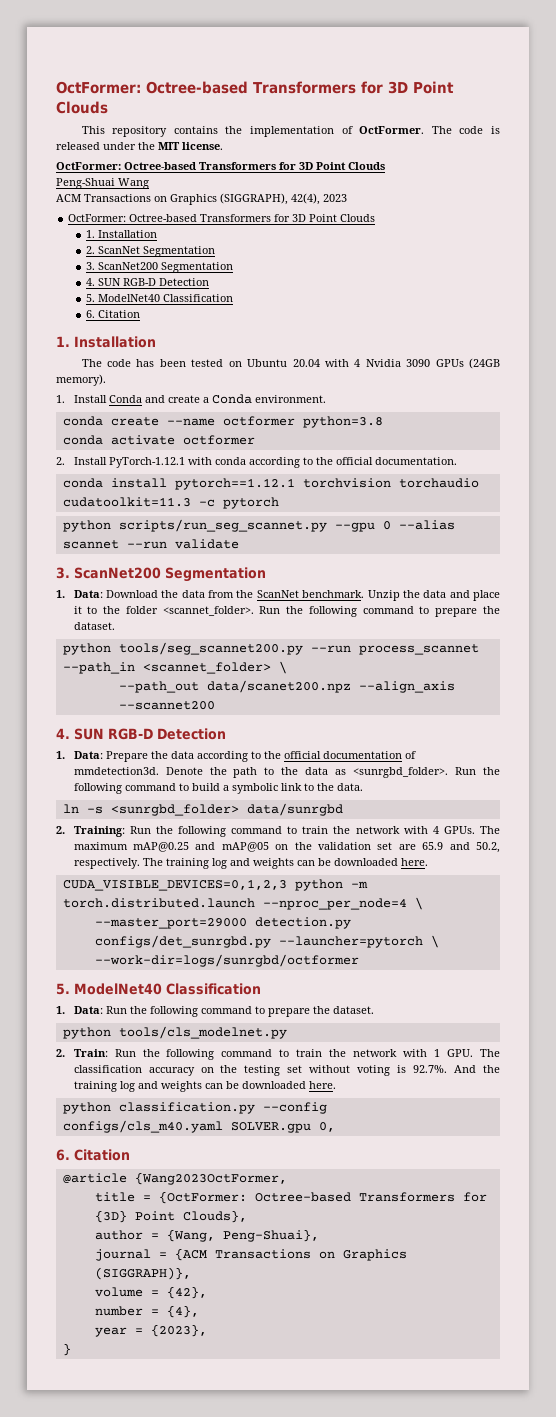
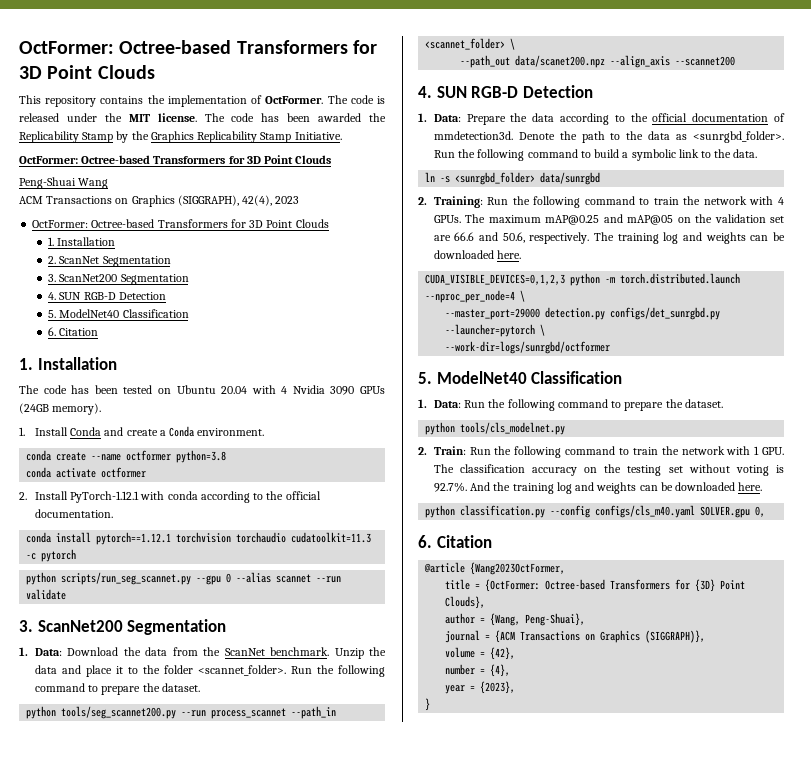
+ The code has been awarded the Replicability Stamp by the Graphics Replicability Stamp Initiative.
- The maximum mAP@0.25 and mAP@05 on the validation set are 65.9 and 50.2, respectively.
+ The maximum mAP@0.25 and mAP@05 on the validation set are 66.6 and 50.6, respectively.

